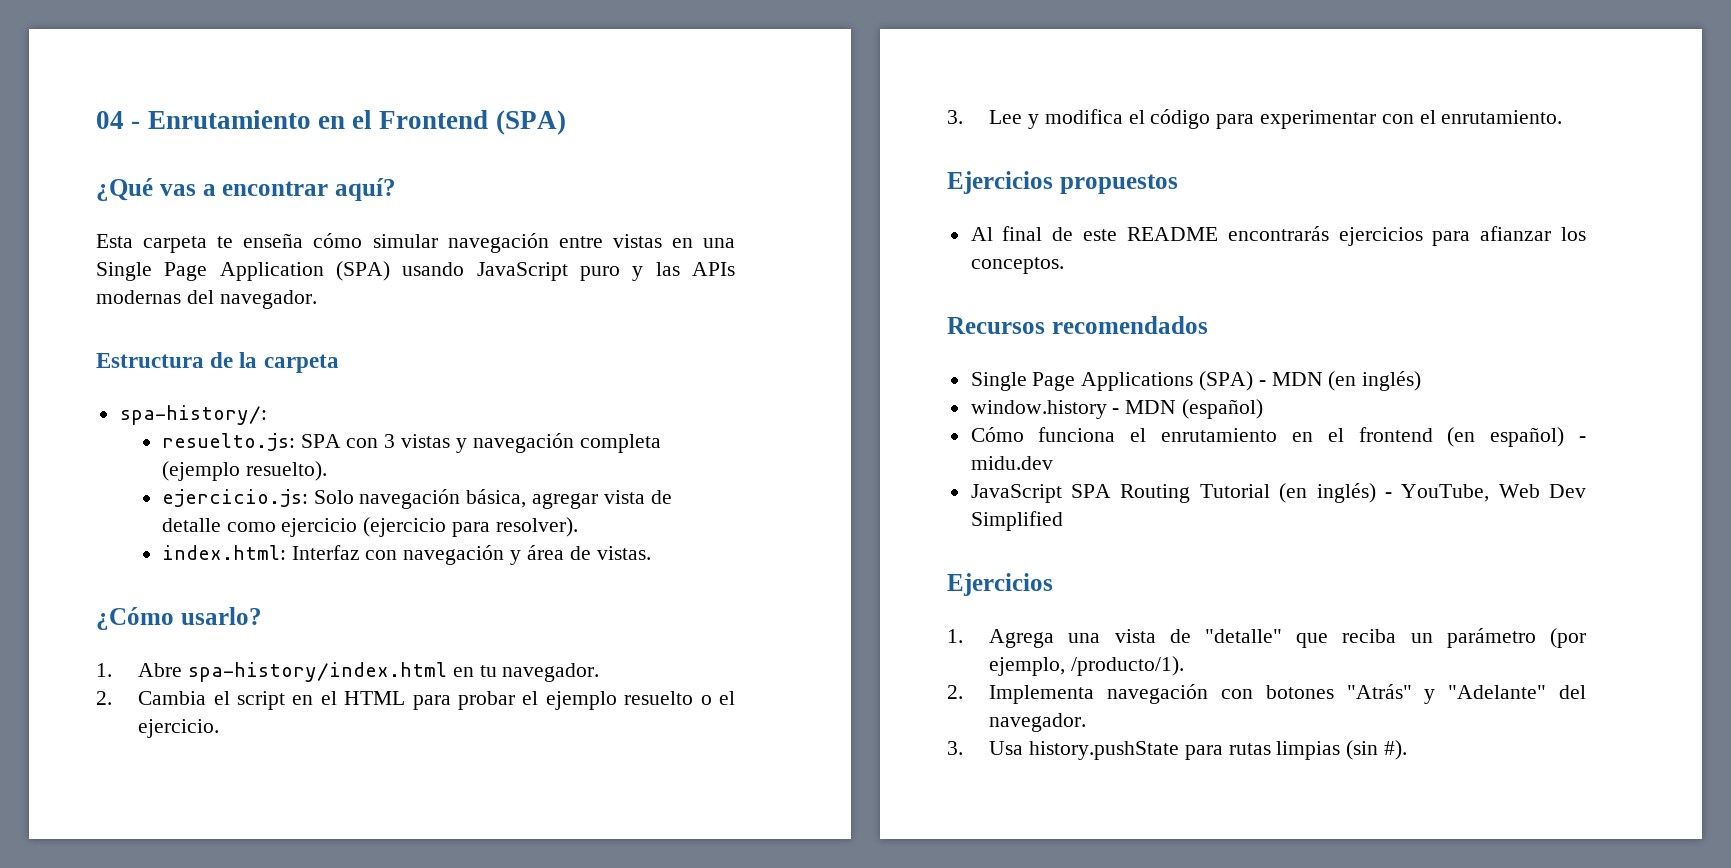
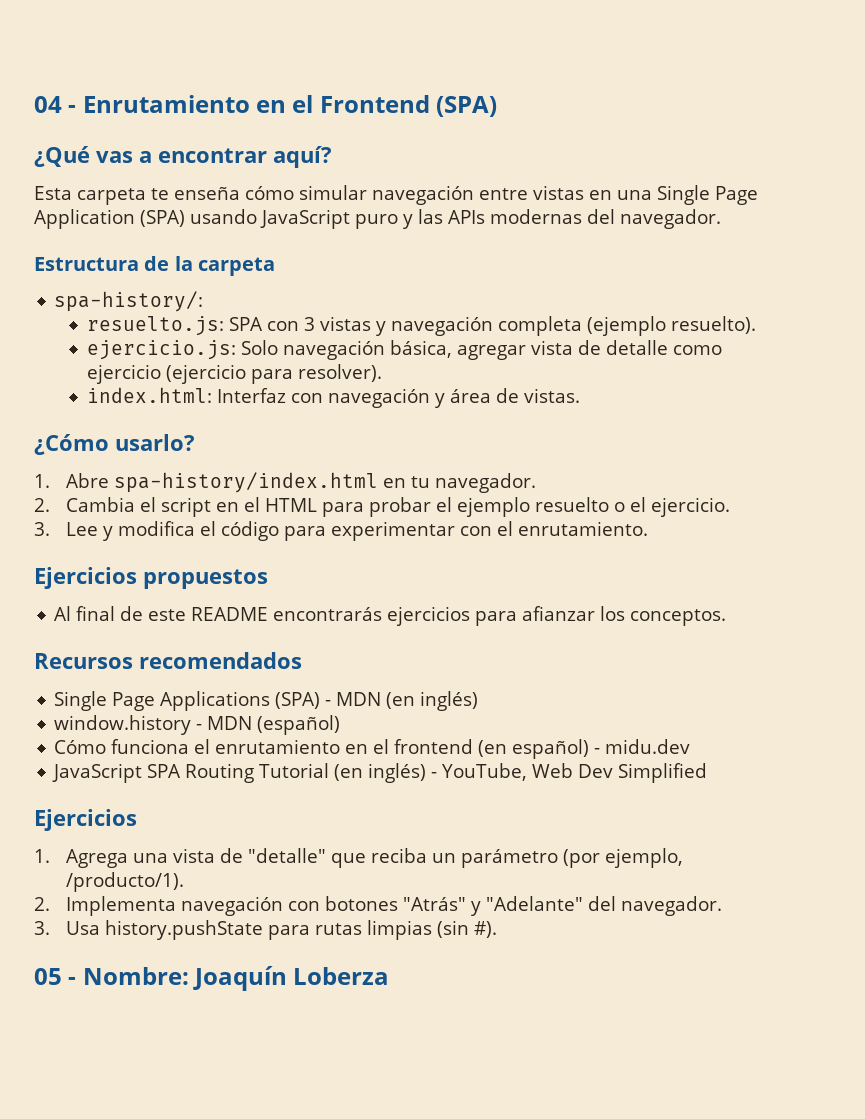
+ 05 - Nombre: Joaquín Loberza

